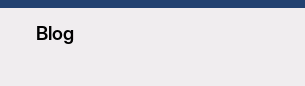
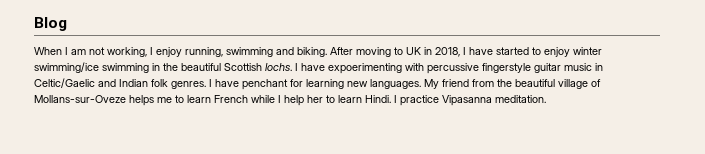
+ When I am not working, I enjoy running, swimming and biking. After moving to UK in 2018, I have started to enjoy winter swimming/ice swimming in the beautiful Scottish lochs. I have expoerimenting with percussive fingerstyle guitar music in Celtic/Gaelic and Indian folk genres. I have penchant for learning new languages. My friend from the beautiful village of Mollans-sur-Oveze helps me to learn French while I help her to learn Hindi. I practice Vipasanna meditation.

